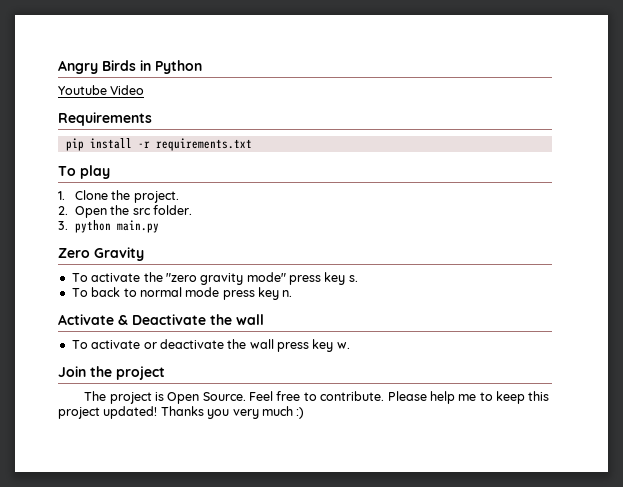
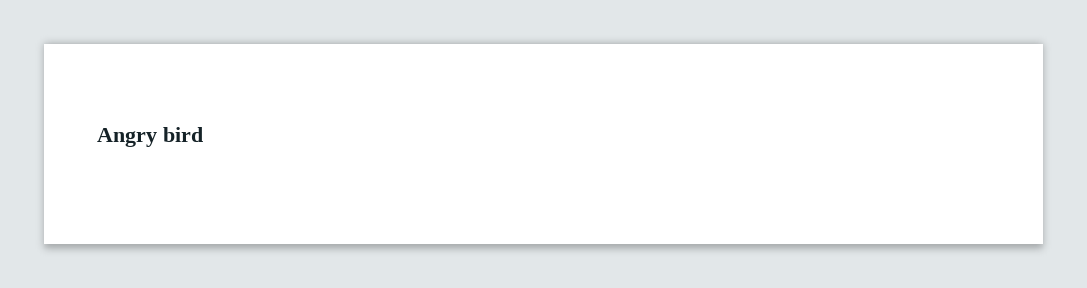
- Angry Birds in Python
- Youtube Video
- Requirements
- pip install -r requirements.txt
- To play
- 1. Clone the project.
- 2. Open the src folder.
- 3. python main.py
- Zero Gravity
- To activate the "zero gravity mode" press key s.
- To back to normal mode press key n.
- Activate & Deactivate the wall
- To activate or deactivate the wall press key w.
- Join the project
- The project is Open Source. Feel free to contribute. Please help me to keep this project updated! Thanks you very much :)
+ Angry bird

